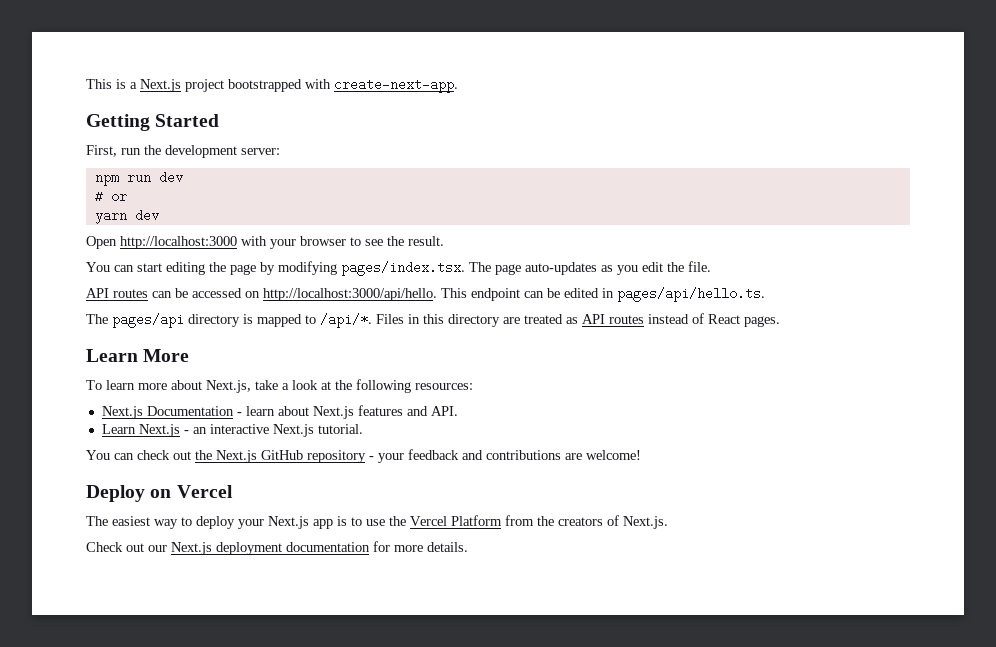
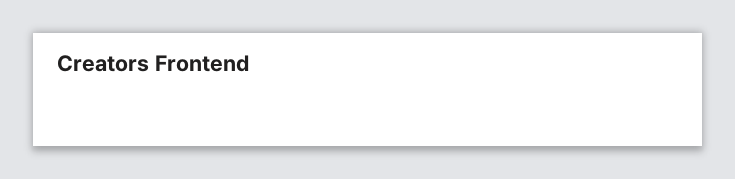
- This is a Next.js project bootstrapped with create-next-app.
- Getting Started
- First, run the development server:
- npm run dev
- # or
- yarn dev
- Open http://localhost:3000 with your browser to see the result.
- You can start editing the page by modifying pages/index.tsx. The page auto-updates as you edit the file.
- API routes can be accessed on http://localhost:3000/api/hello. This endpoint can be edited in pages/api/hello.ts.
- The pages/api directory is mapped to /api/*. Files in this directory are treated as API routes instead of React pages.
- Learn More
- To learn more about Next.js, take a look at the following resources:
- Next.js Documentation - learn about Next.js features and API.
- Learn Next.js - an interactive Next.js tutorial.
- You can check out the Next.js GitHub repository - your feedback and contributions are welcome!
- Deploy on Vercel
- The easiest way to deploy your Next.js app is to use the Vercel Platform from the creators of Next.js.
- Check out our Next.js deployment documentation for more details.
+ Creators Frontend

